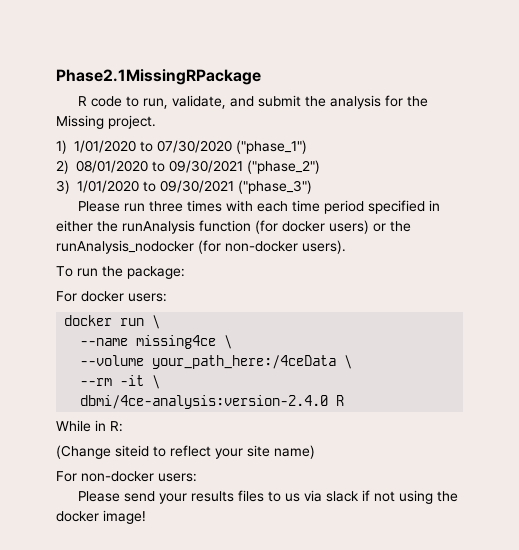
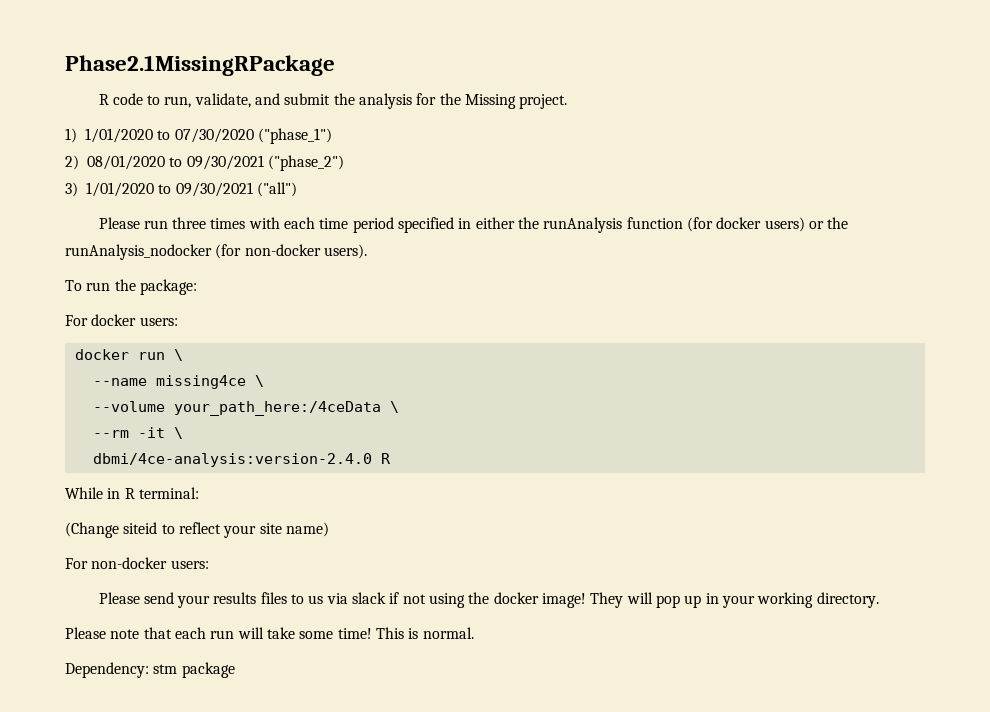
- 3) 1/01/2020 to 09/30/2021 ("phase_3")
+ 3) 1/01/2020 to 09/30/2021 ("all")
- While in R:
+ While in R terminal:
+ They will pop up in your working directory.
+ Please note that each run will take some time! This is normal.
+ Dependency: stm package

